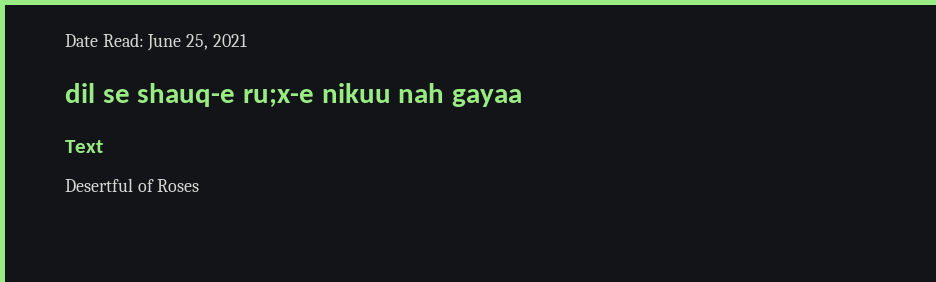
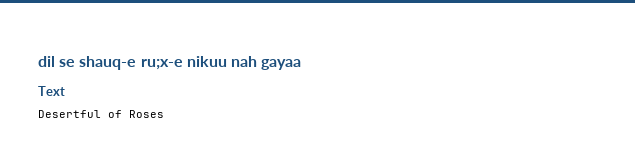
- Date Read: June 25, 2021

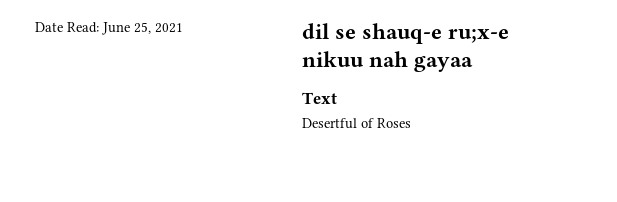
+ Date Read: June 25, 2021

